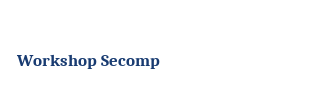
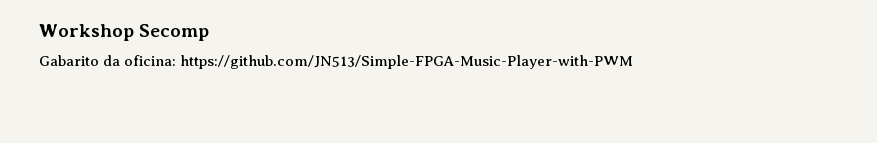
+ Gabarito da oficina: https://github.com/JN513/Simple-FPGA-Music-Player-with-PWM

